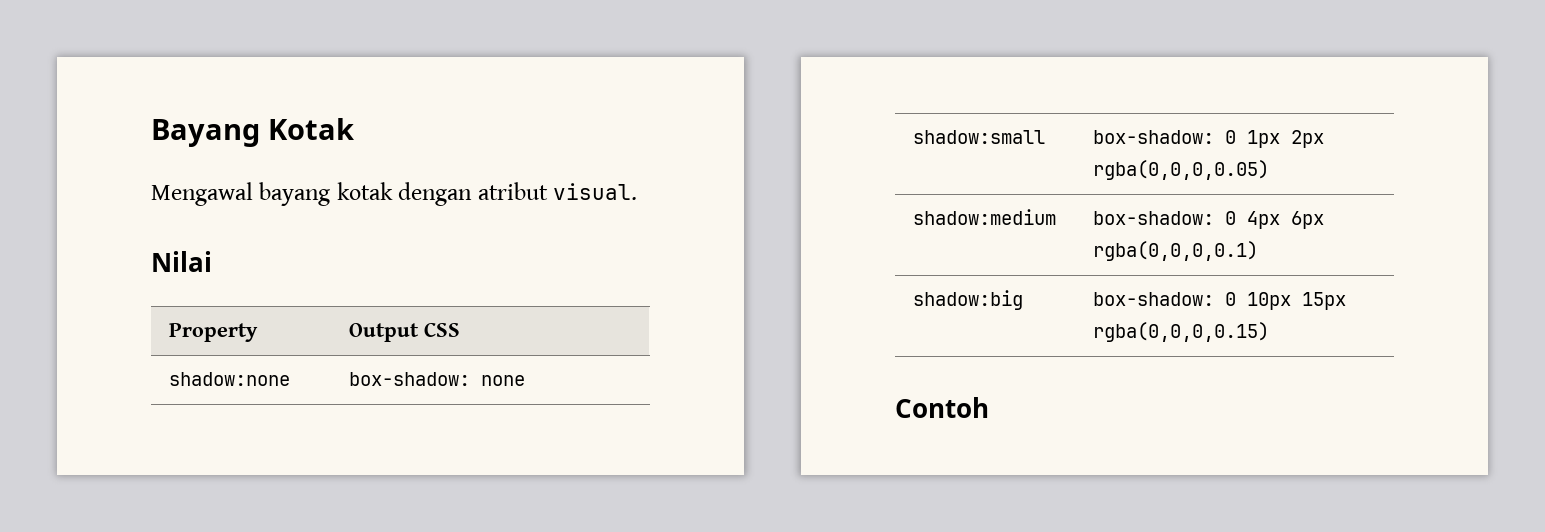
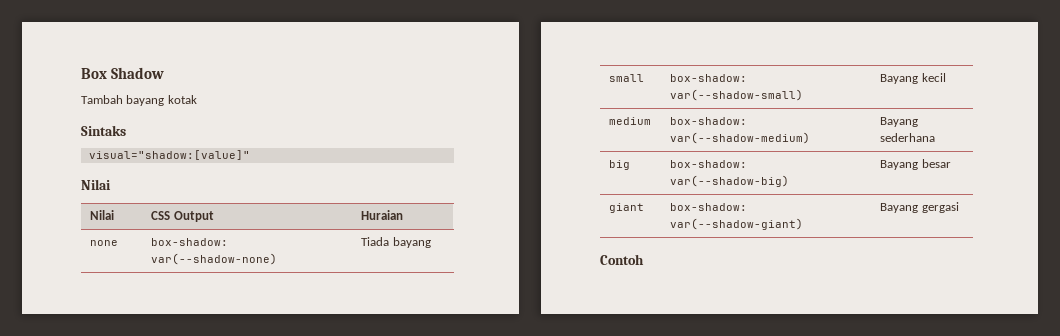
- Bayang Kotak
- Mengawal bayang kotak dengan atribut visual.
+ Box Shadow
+ Tambah bayang kotak
+ Sintaks
+ visual="shadow:[value]"
- Property | Output CSS
- shadow:none | box-shadow: none
- shadow:small | box-shadow: 0 1px 2px rgba(0,0,0,0.05)
- shadow:medium | box-shadow: 0 4px 6px rgba(0,0,0,0.1)
- shadow:big | box-shadow: 0 10px 15px rgba(0,0,0,0.15)
+ Nilai | CSS Output | Huraian
+ none | box-shadow: var(--shadow-none) | Tiada bayang
+ small | box-shadow: var(--shadow-small) | Bayang kecil
+ medium | box-shadow: var(--shadow-medium) | Bayang sederhana
+ big | box-shadow: var(--shadow-big) | Bayang besar
+ giant | box-shadow: var(--shadow-giant) | Bayang gergasi

